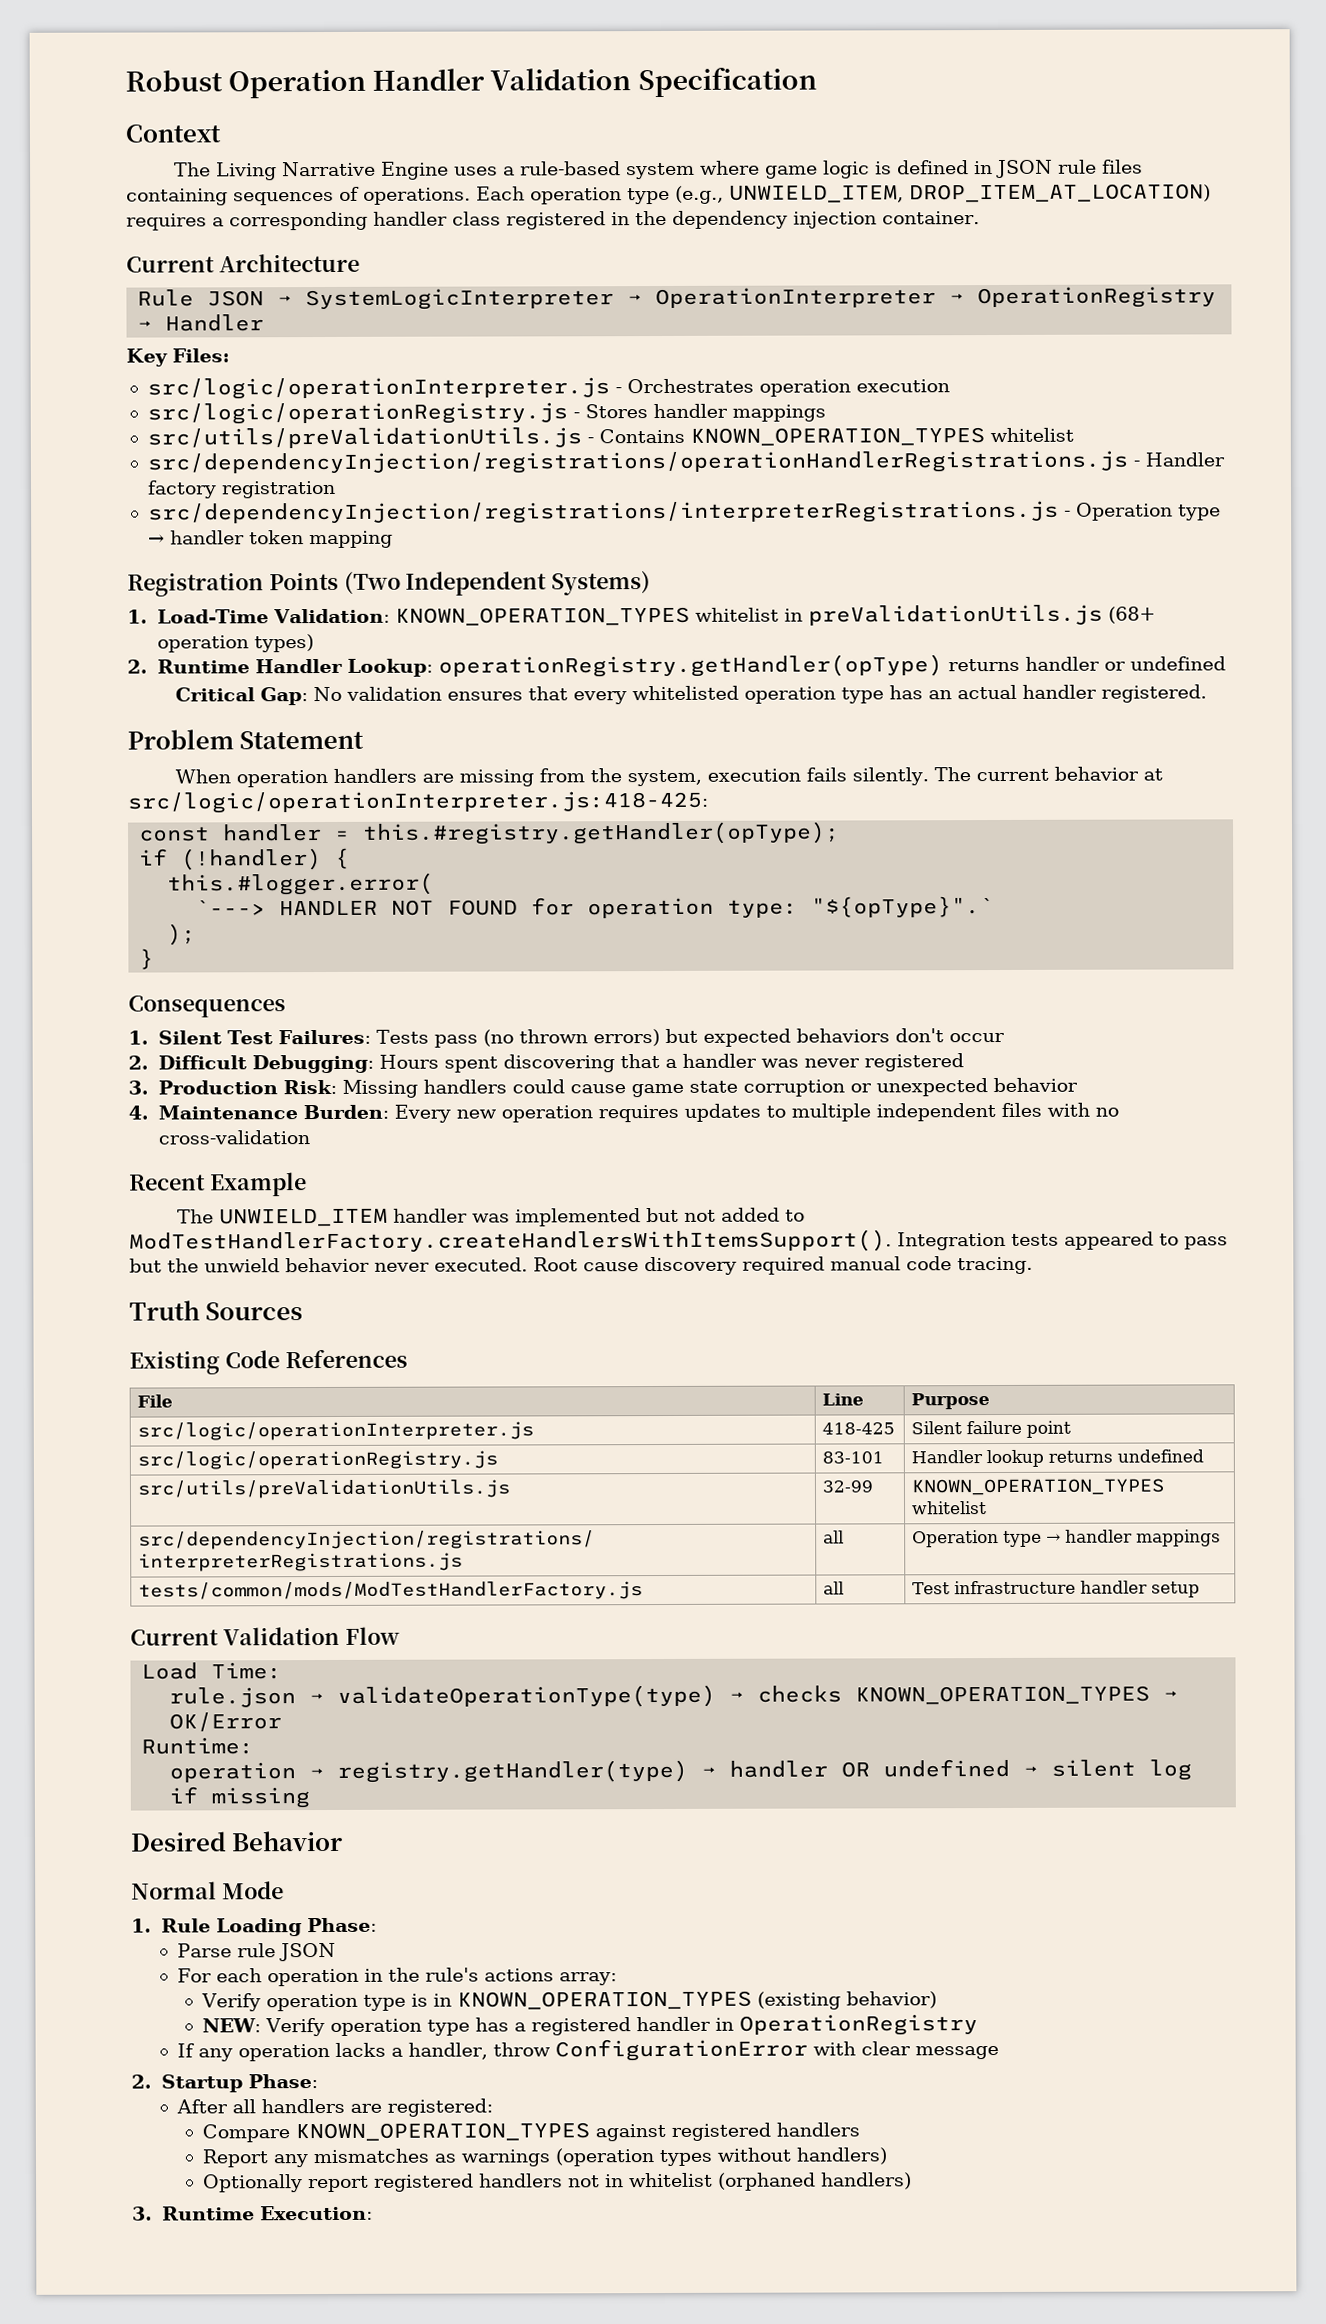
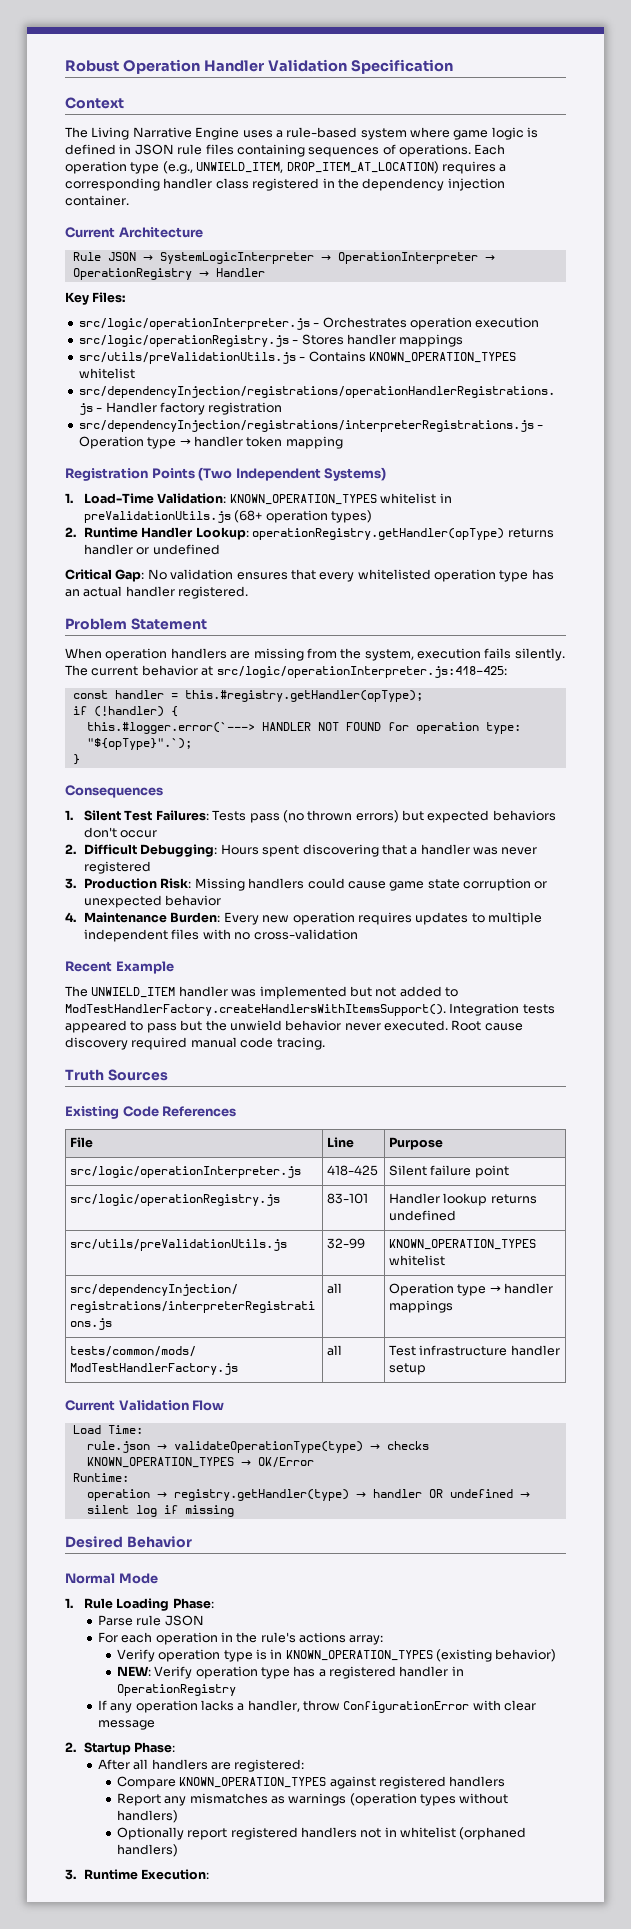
- this.#logger.error(
- `---> HANDLER NOT FOUND for operation type: "${opType}".`
- );
+ this.#logger.error(`---> HANDLER NOT FOUND for operation type: "${opType}".`);

